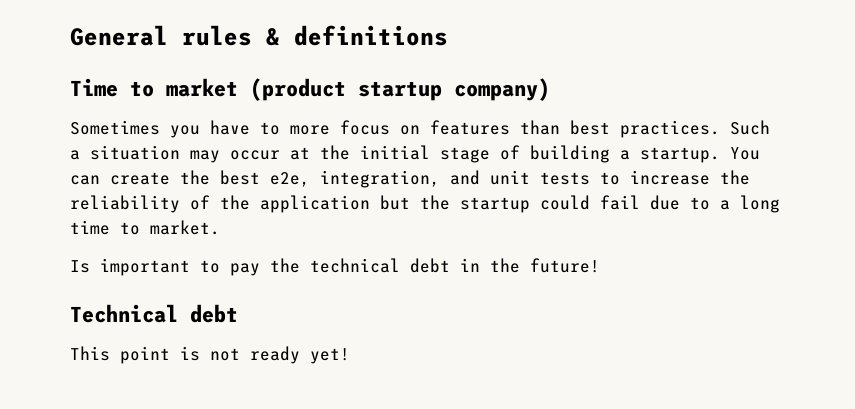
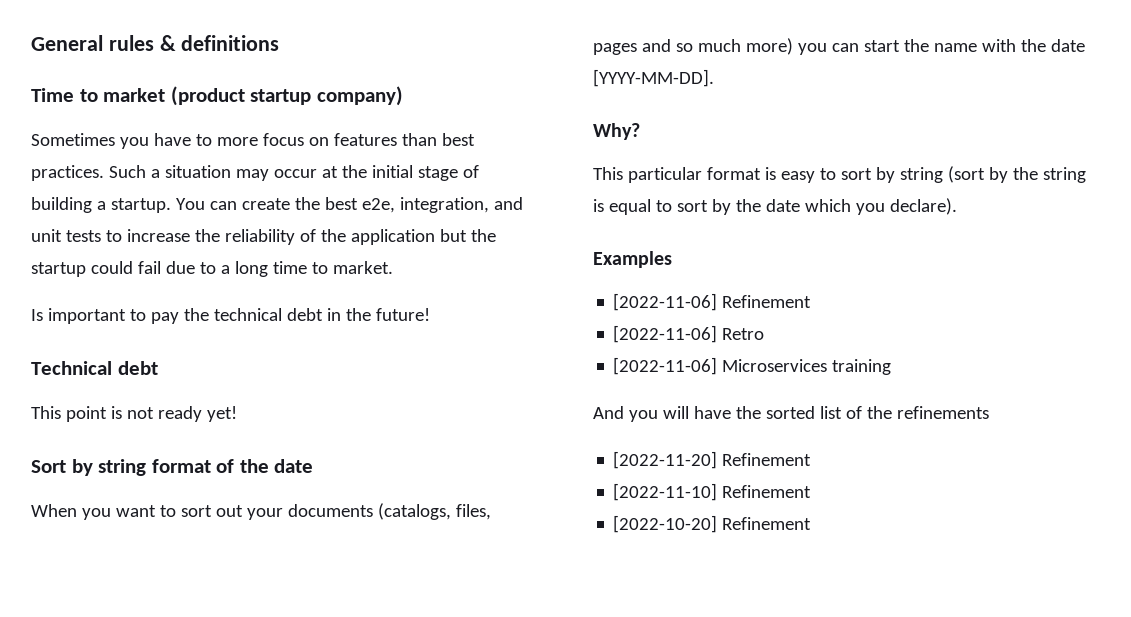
+ Sort by string format of the date
+ When you want to sort out your documents (catalogs, files, pages and so much more) you can start the name with the date [YYYY-MM-DD].
+ Why?
+ This particular format is easy to sort by string (sort by the string is equal to sort by the date which you declare).
+ Examples
+ [2022-11-06] Refinement
+ [2022-11-06] Retro
+ [2022-11-06] Microservices training
+ And you will have the sorted list of the refinements
+ [2022-11-20] Refinement
+ [2022-11-10] Refinement
+ [2022-10-20] Refinement

